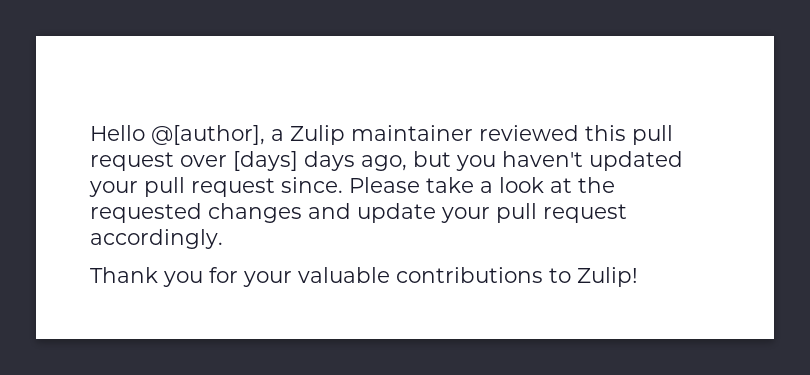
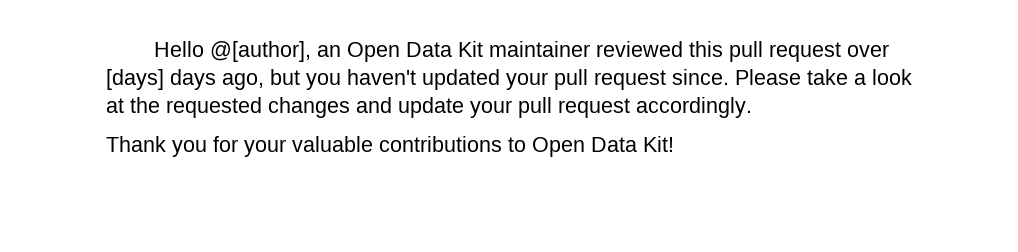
- Hello @[author], a Zulip maintainer reviewed this pull request over [days] days ago, but you haven't updated your pull request since.
+ Hello @[author], an Open Data Kit maintainer reviewed this pull request over [days] days ago, but you haven't updated your pull request since.
- Thank you for your valuable contributions to Zulip!
+ Thank you for your valuable contributions to Open Data Kit!

